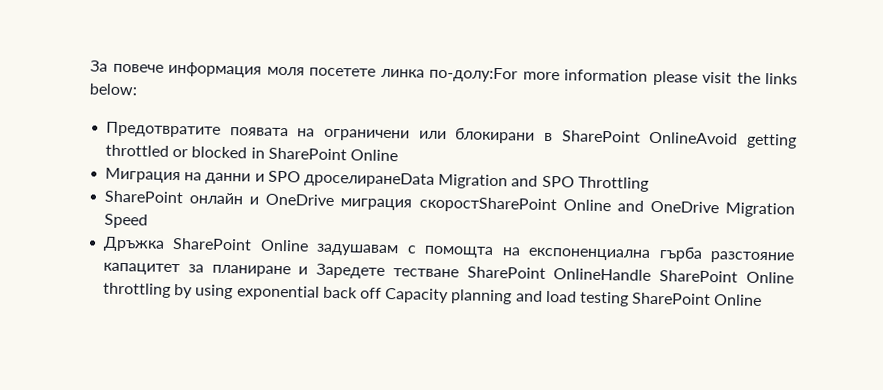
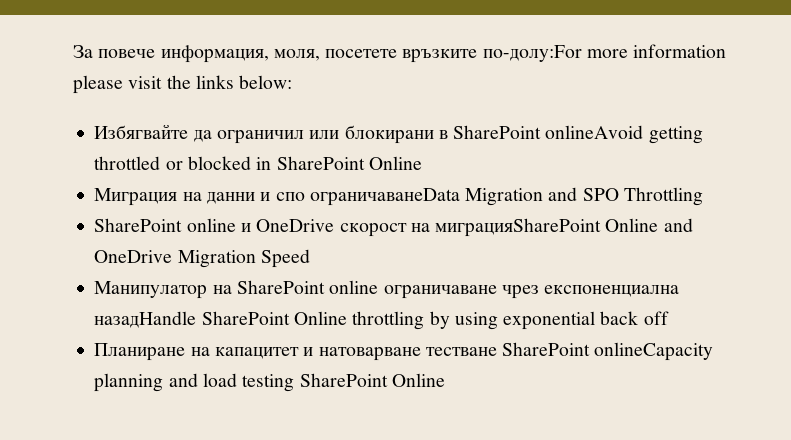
- За повече информация моля посетете линка по-долу:For more information please visit the links below:
+ За повече информация, моля, посетете връзките по-долу:For more information please visit the links below:
- Предотвратите появата на ограничени или блокирани в SharePoint OnlineAvoid getting throttled or blocked in SharePoint Online
+ Избягвайте да ограничил или блокирани в SharePoint onlineAvoid getting throttled or blocked in SharePoint Online
- Миграция на данни и SPO дроселиранеData Migration and SPO Throttling
+ Миграция на данни и спо ограничаванеData Migration and SPO Throttling
- SharePoint онлайн и OneDrive миграция скоростSharePoint Online and OneDrive Migration Speed
+ SharePoint online и OneDrive скорост на миграцияSharePoint Online and OneDrive Migration Speed
- Дръжка SharePoint Online задушавам с помощта на експоненциална гърба разстояние капацитет за планиране и Заредете тестване SharePoint OnlineHandle SharePoint Online throttling by using exponential back off Capacity planning and load testing SharePoint Online
+ Манипулатор на SharePoint online ограничаване чрез експоненциална назадHandle SharePoint Online throttling by using exponential back off
+ Планиране на капацитет и натоварване тестване SharePoint onlineCapacity planning and load testing SharePoint Online

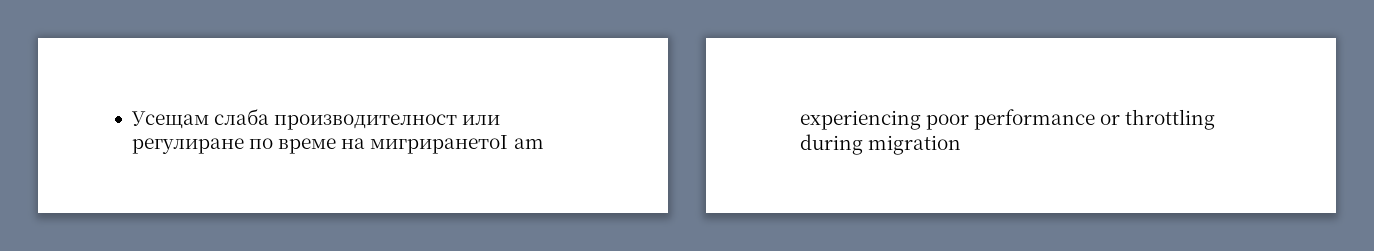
- За повече информация, моля, посетете връзките по-долу:For more information please visit the links below:
- Избягвайте да ограничил или блокирани в SharePoint onlineAvoid getting throttled or blocked in SharePoint Online
- Миграция на данни и спо ограничаванеData Migration and SPO Throttling
- SharePoint online и OneDrive скорост на миграцияSharePoint Online and OneDrive Migration Speed
- Манипулатор на SharePoint online ограничаване чрез експоненциална назадHandle SharePoint Online throttling by using exponential back off
- Планиране на капацитет и натоварване тестване SharePoint onlineCapacity planning and load testing SharePoint Online
+ Усещам слаба производителност или регулиране по време на мигриранетоI am experiencing poor performance or throttling during migration

